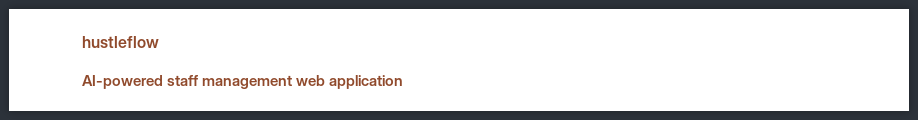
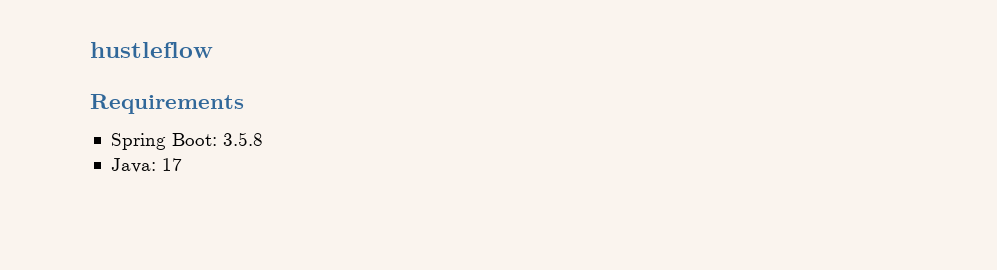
- AI-powered staff management web application
+ Requirements
+ Spring Boot: 3.5.8
+ Java: 17

